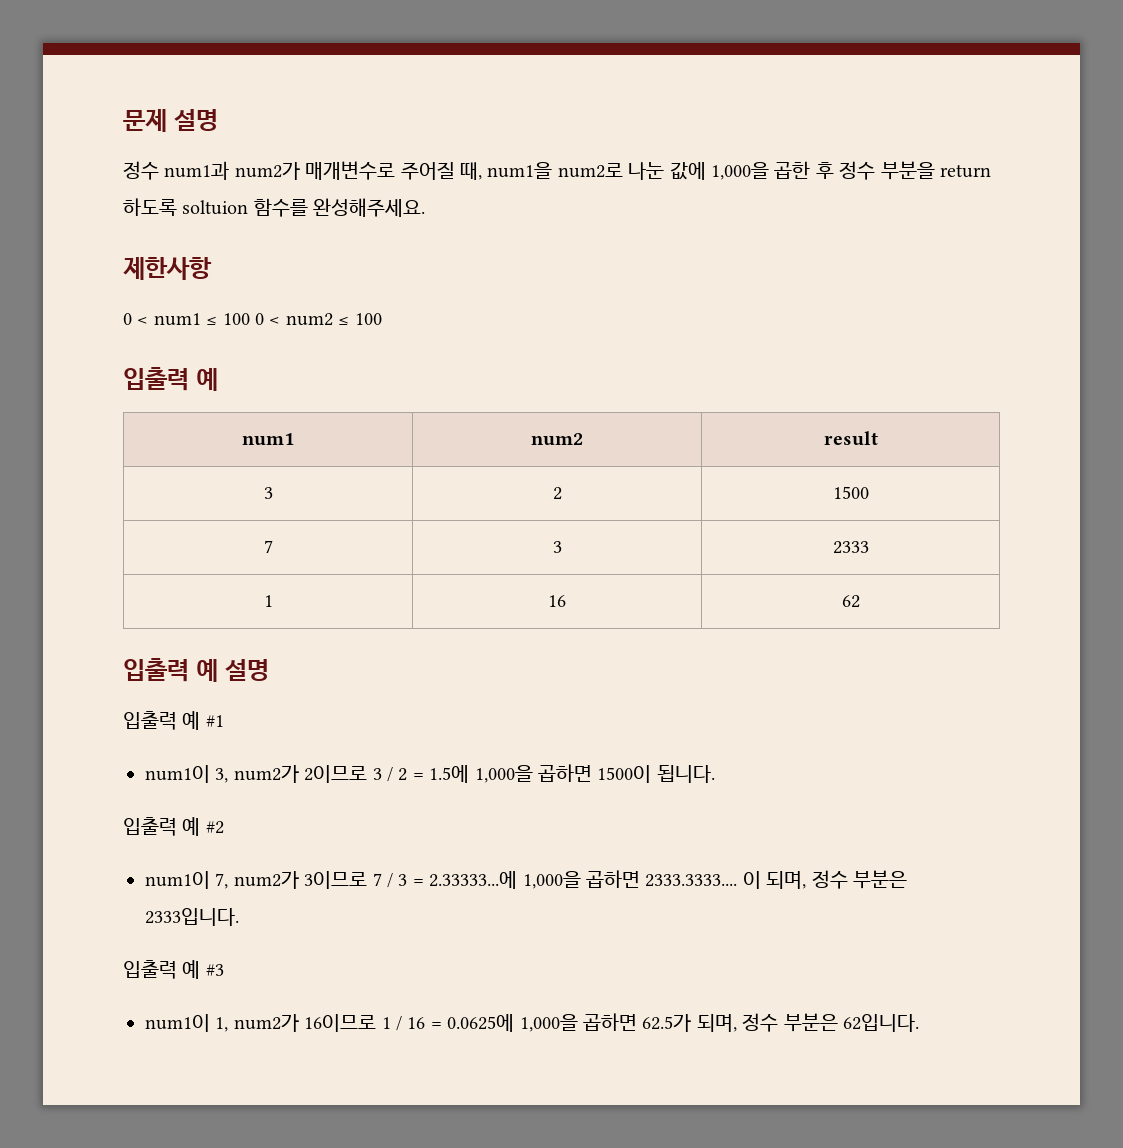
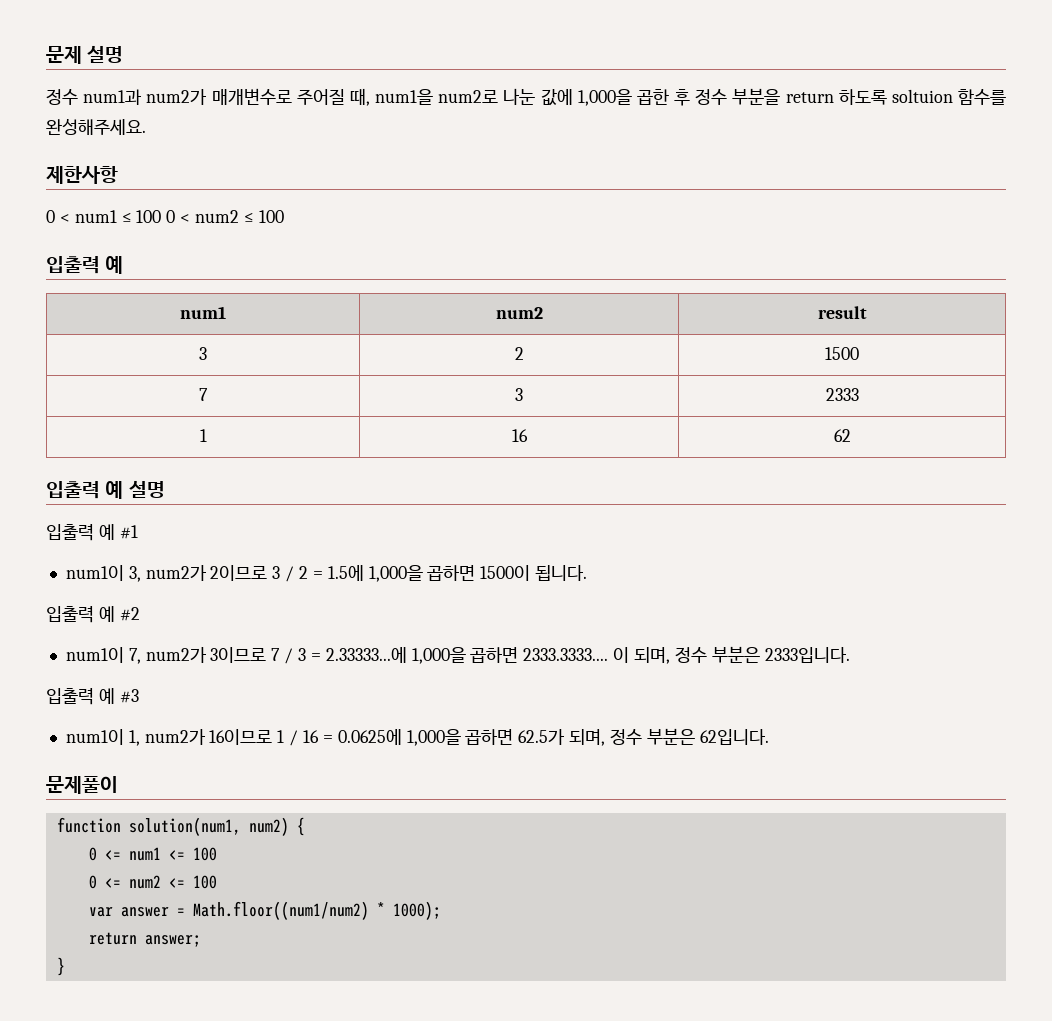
+ 문제풀이
+ function solution(num1, num2) {
+ 0 <= num1 <= 100
+ 0 <= num2 <= 100
+ var answer = Math.floor((num1/num2) * 1000);
+ return answer;
+ }

